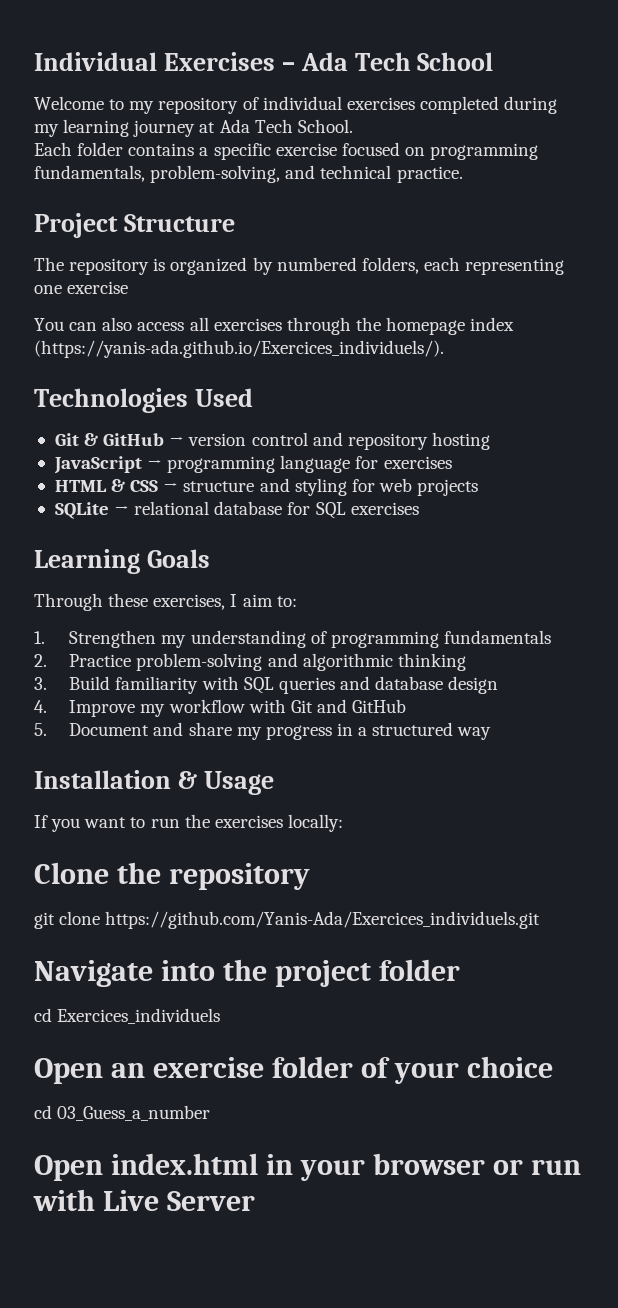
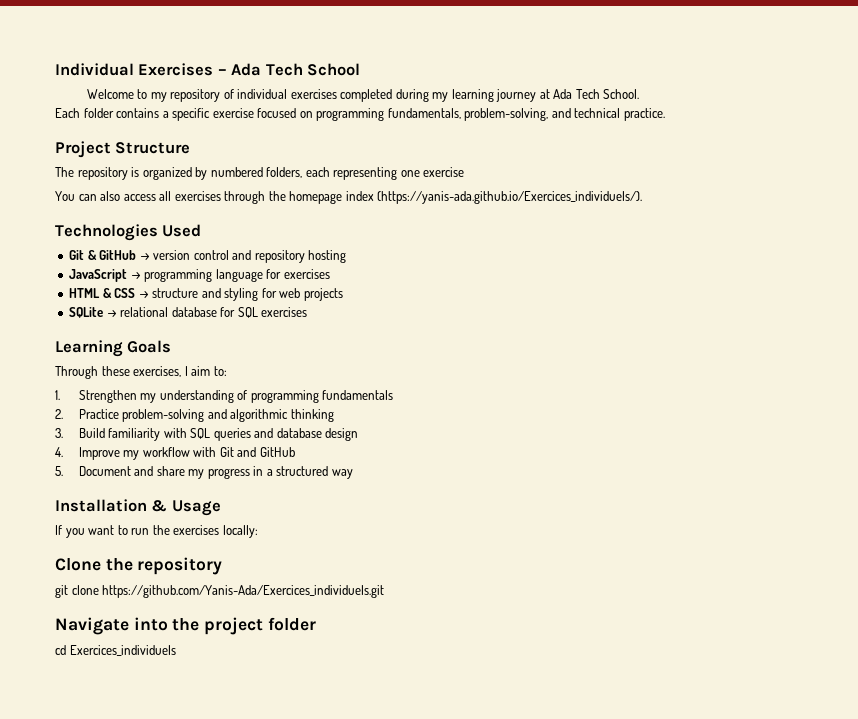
- Open an exercise folder of your choice
- cd 03_Guess_a_number
- Open index.html in your browser or run with Live Server

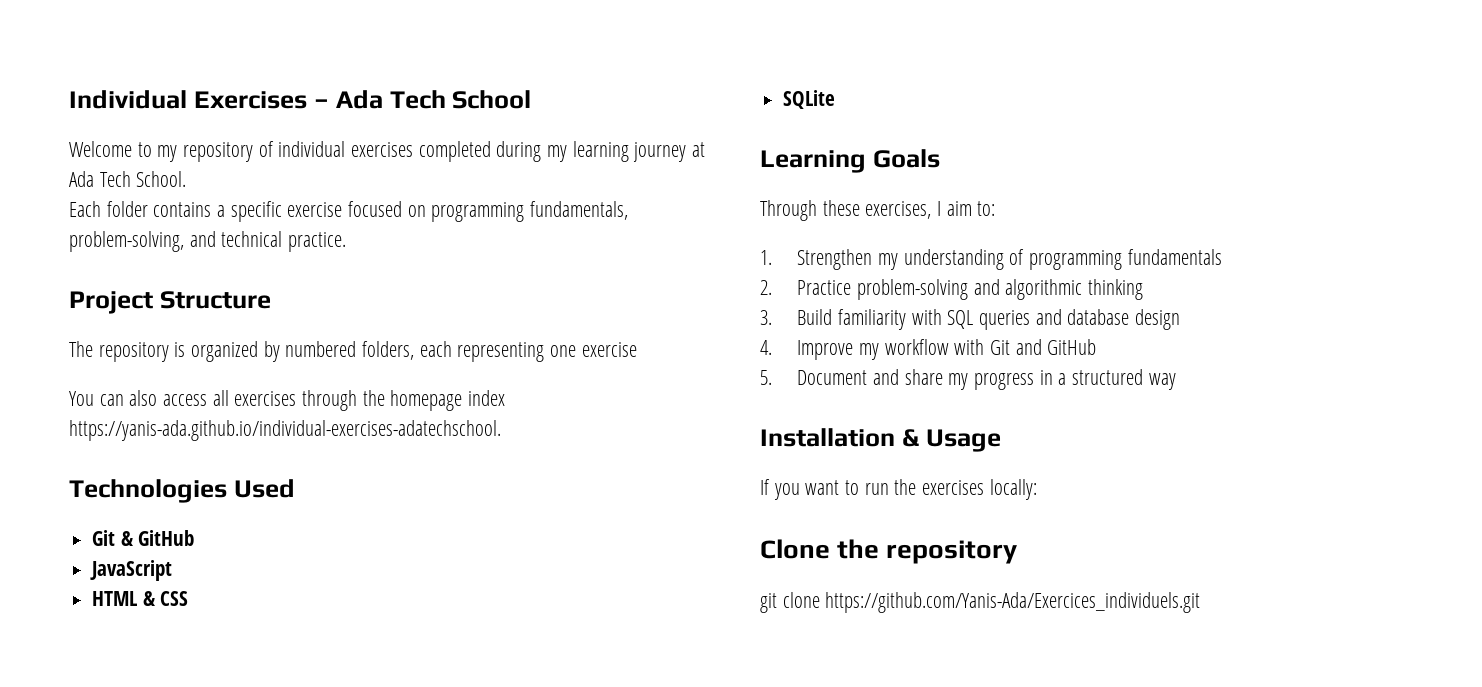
- You can also access all exercises through the homepage index (https://yanis-ada.github.io/Exercices_individuels/).
+ You can also access all exercises through the homepage index https://yanis-ada.github.io/individual-exercises-adatechschool.
- Git & GitHub → version control and repository hosting
- JavaScript → programming language for exercises
- HTML & CSS → structure and styling for web projects
- SQLite → relational database for SQL exercises
+ Git & GitHub
+ JavaScript
+ HTML & CSS
+ SQLite
- Navigate into the project folder
- cd Exercices_individuels

